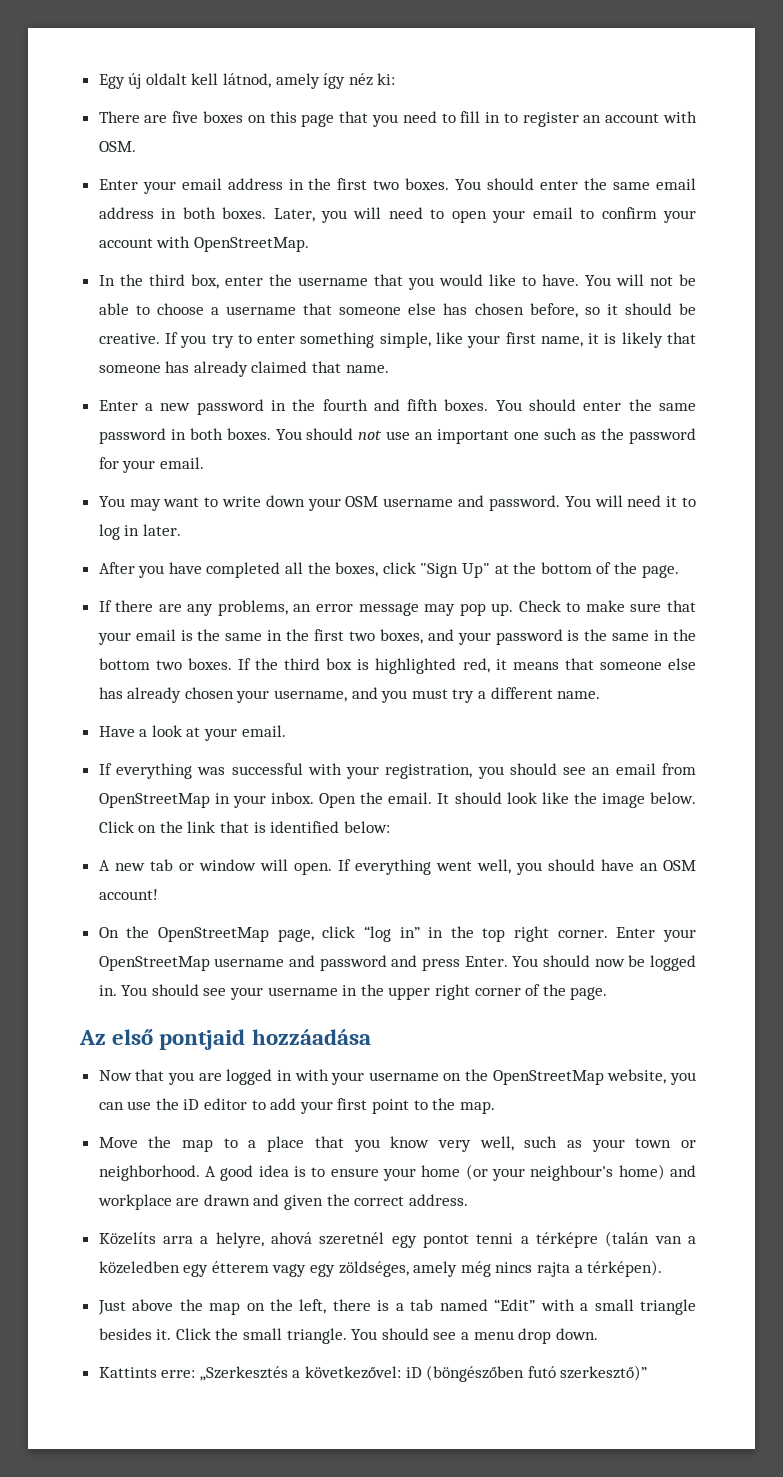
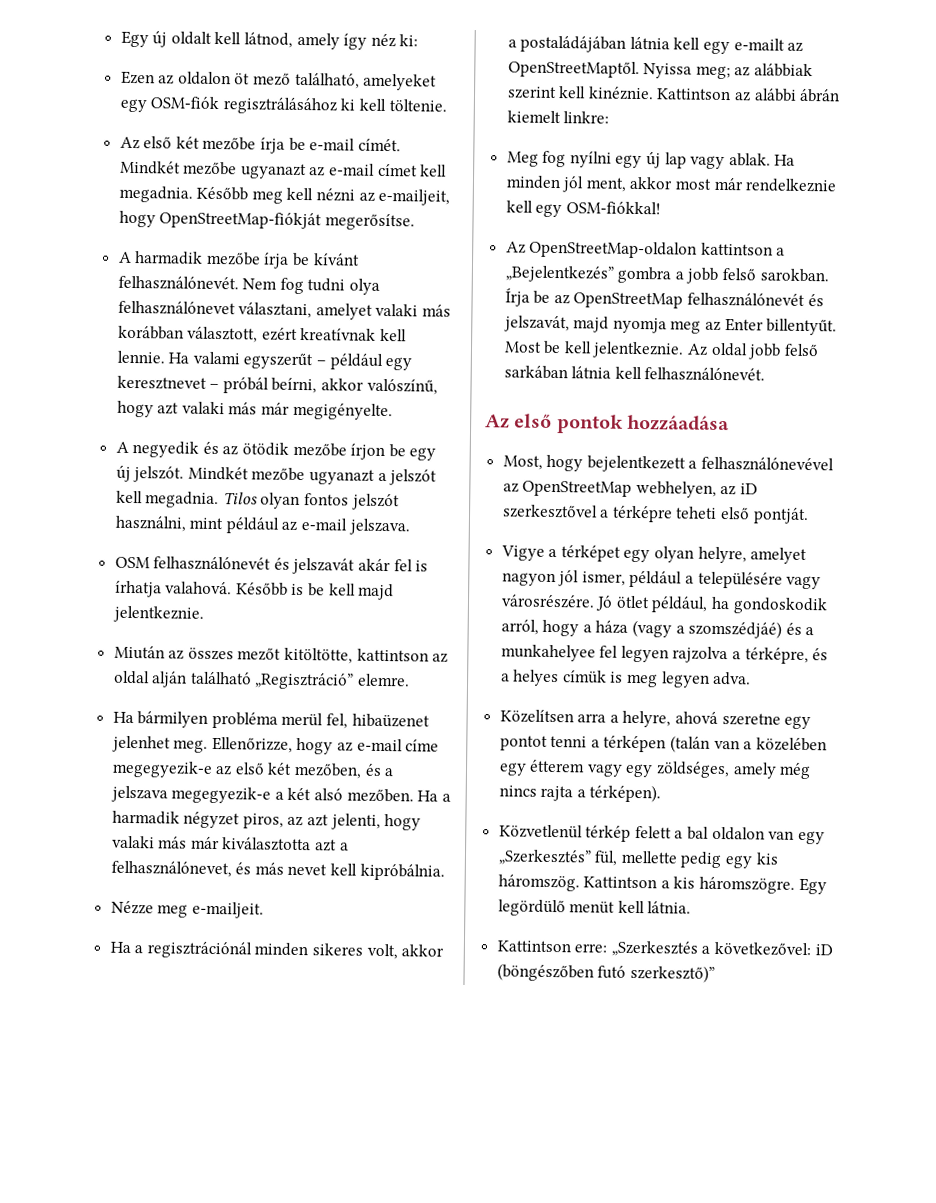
- There are five boxes on this page that you need to fill in to register an account with OSM.
- Enter your email address in the first two boxes. You should enter the same email address in both boxes. Later, you will need to open your email to confirm your account with OpenStreetMap.
- In the third box, enter the username that you would like to have. You will not be able to choose a username that someone else has chosen before, so it should be creative. If you try to enter something simple, like your first name, it is likely that someone has already claimed that name.
- Enter a new password in the fourth and fifth boxes. You should enter the same password in both boxes. You should not use an important one such as the password for your email.
- You may want to write down your OSM username and password. You will need it to log in later.
- After you have completed all the boxes, click "Sign Up" at the bottom of the page.
- If there are any problems, an error message may pop up. Check to make sure that your email is the same in the first two boxes, and your password is the same in the bottom two boxes. If the third box is highlighted red, it means that someone else has already chosen your username, and you must try a different name.
- Have a look at your email.
- If everything was successful with your registration, you should see an email from OpenStreetMap in your inbox. Open the email. It should look like the image below. Click on the link that is identified below:
- A new tab or window will open. If everything went well, you should have an OSM account!
- On the OpenStreetMap page, click “log in” in the top right corner. Enter your OpenStreetMap username and password and press Enter. You should now be logged in. You should see your username in the upper right corner of the page.
- Az első pontjaid hozzáadása
- Now that you are logged in with your username on the OpenStreetMap website, you can use the iD editor to add your first point to the map.
- Move the map to a place that you know very well, such as your town or neighborhood. A good idea is to ensure your home (or your neighbour's home) and workplace are drawn and given the correct address.
- Közelíts arra a helyre, ahová szeretnél egy pontot tenni a térképre (talán van a közeledben egy étterem vagy egy zöldséges, amely még nincs rajta a térképen).
+ Ezen az oldalon öt mező található, amelyeket egy OSM-fiók regisztrálásához ki kell töltenie.
+ Az első két mezőbe írja be e-mail címét. Mindkét mezőbe ugyanazt az e-mail címet kell megadnia. Később meg kell nézni az e-mailjeit, hogy OpenStreetMap-fiókját megerősítse.
+ A harmadik mezőbe írja be kívánt felhasználónevét. Nem fog tudni olya felhasználónevet választani, amelyet valaki más korábban választott, ezért kreatívnak kell lennie. Ha valami egyszerűt – például egy keresztnevet – próbál beírni, akkor valószínű, hogy azt valaki más már megigényelte.
+ A negyedik és az ötödik mezőbe írjon be egy új jelszót. Mindkét mezőbe ugyanazt a jelszót kell megadnia. Tilos olyan fontos jelszót használni, mint például az e-mail jelszava.
+ OSM felhasználónevét és jelszavát akár fel is írhatja valahová. Később is be kell majd jelentkeznie.
+ Miután az összes mezőt kitöltötte, kattintson az oldal alján található „Regisztráció” elemre.
+ Ha bármilyen probléma merül fel, hibaüzenet jelenhet meg. Ellenőrizze, hogy az e-mail címe megegyezik-e az első két mezőben, és a jelszava megegyezik-e a két alsó mezőben. Ha a harmadik négyzet piros, az azt jelenti, hogy valaki más már kiválasztotta azt a felhasználónevet, és más nevet kell kipróbálnia.
+ Nézze meg e-mailjeit.
+ Ha a regisztrációnál minden sikeres volt, akkor a postaládájában látnia kell egy e-mailt az OpenStreetMaptől. Nyissa meg; az alábbiak szerint kell kinéznie. Kattintson az alábbi ábrán kiemelt linkre:
+ Meg fog nyílni egy új lap vagy ablak. Ha minden jól ment, akkor most már rendelkeznie kell egy OSM-fiókkal!
+ Az OpenStreetMap-oldalon kattintson a „Bejelentkezés” gombra a jobb felső sarokban. Írja be az OpenStreetMap felhasználónevét és jelszavát, majd nyomja meg az Enter billentyűt. Most be kell jelentkeznie. Az oldal jobb felső sarkában látnia kell felhasználónevét.
+ Az első pontok hozzáadása
+ Most, hogy bejelentkezett a felhasználónevével az OpenStreetMap webhelyen, az iD szerkesztővel a térképre teheti első pontját.
+ Vigye a térképet egy olyan helyre, amelyet nagyon jól ismer, például a településére vagy városrészére. Jó ötlet például, ha gondoskodik arról, hogy a háza (vagy a szomszédjáé) és a munkahelyee fel legyen rajzolva a térképre, és a helyes címük is meg legyen adva.
+ Közelítsen arra a helyre, ahová szeretne egy pontot tenni a térképen (talán van a közelében egy étterem vagy egy zöldséges, amely még nincs rajta a térképen).
- Just above the map on the left, there is a tab named “Edit” with a small triangle besides it. Click the small triangle. You should see a menu drop down.
- Kattints erre: „Szerkesztés a következővel: iD (böngészőben futó szerkesztő)”
+ Közvetlenül térkép felett a bal oldalon van egy „Szerkesztés” fül, mellette pedig egy kis háromszög. Kattintson a kis háromszögre. Egy legördülő menüt kell látnia.
+ Kattintson erre: „Szerkesztés a következővel: iD (böngészőben futó szerkesztő)”

